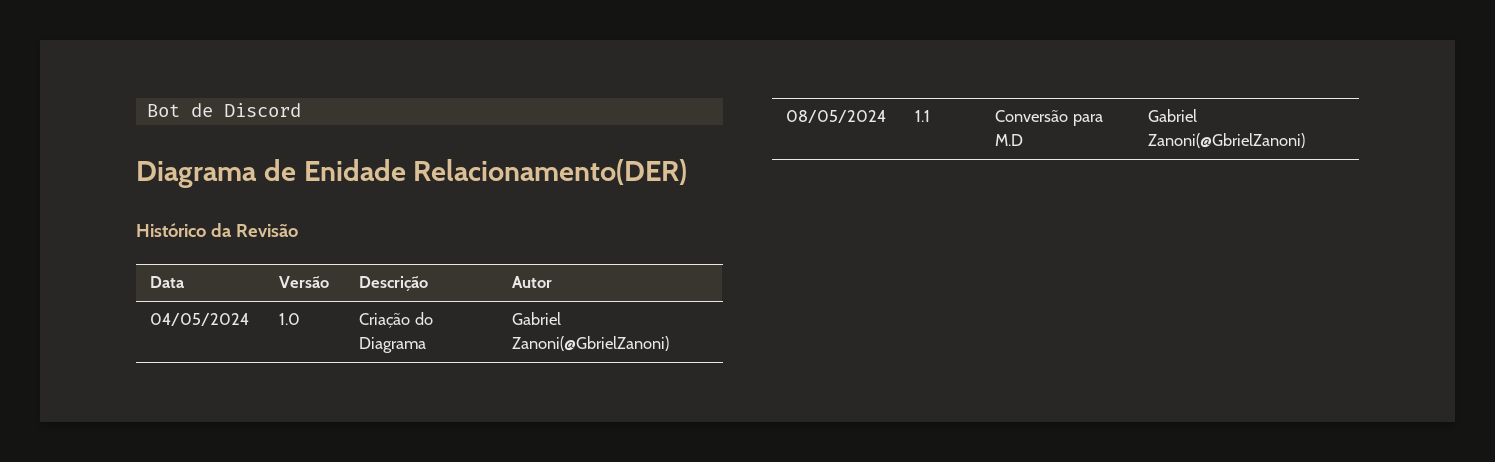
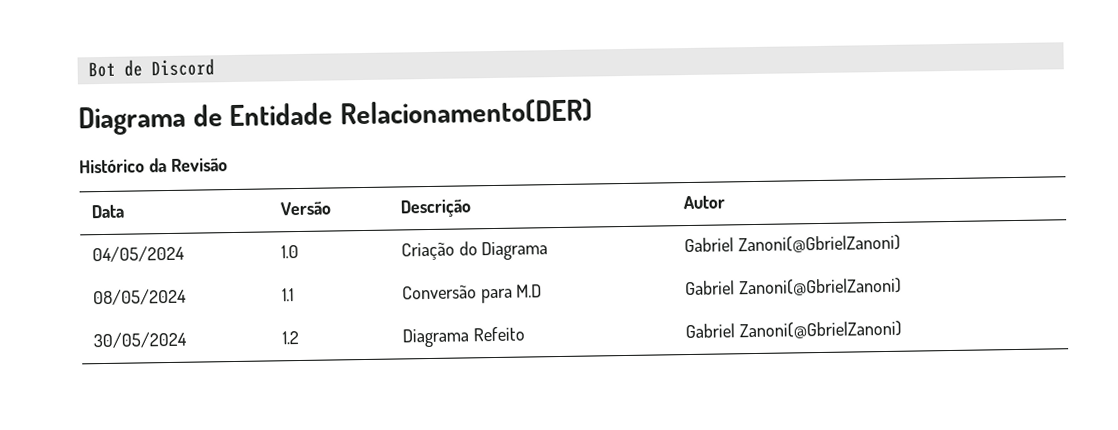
- Diagrama de Enidade Relacionamento(DER)
+ Diagrama de Entidade Relacionamento(DER)
+ 30/05/2024 | 1.2 | Diagrama Refeito | Gabriel Zanoni(@GbrielZanoni)

